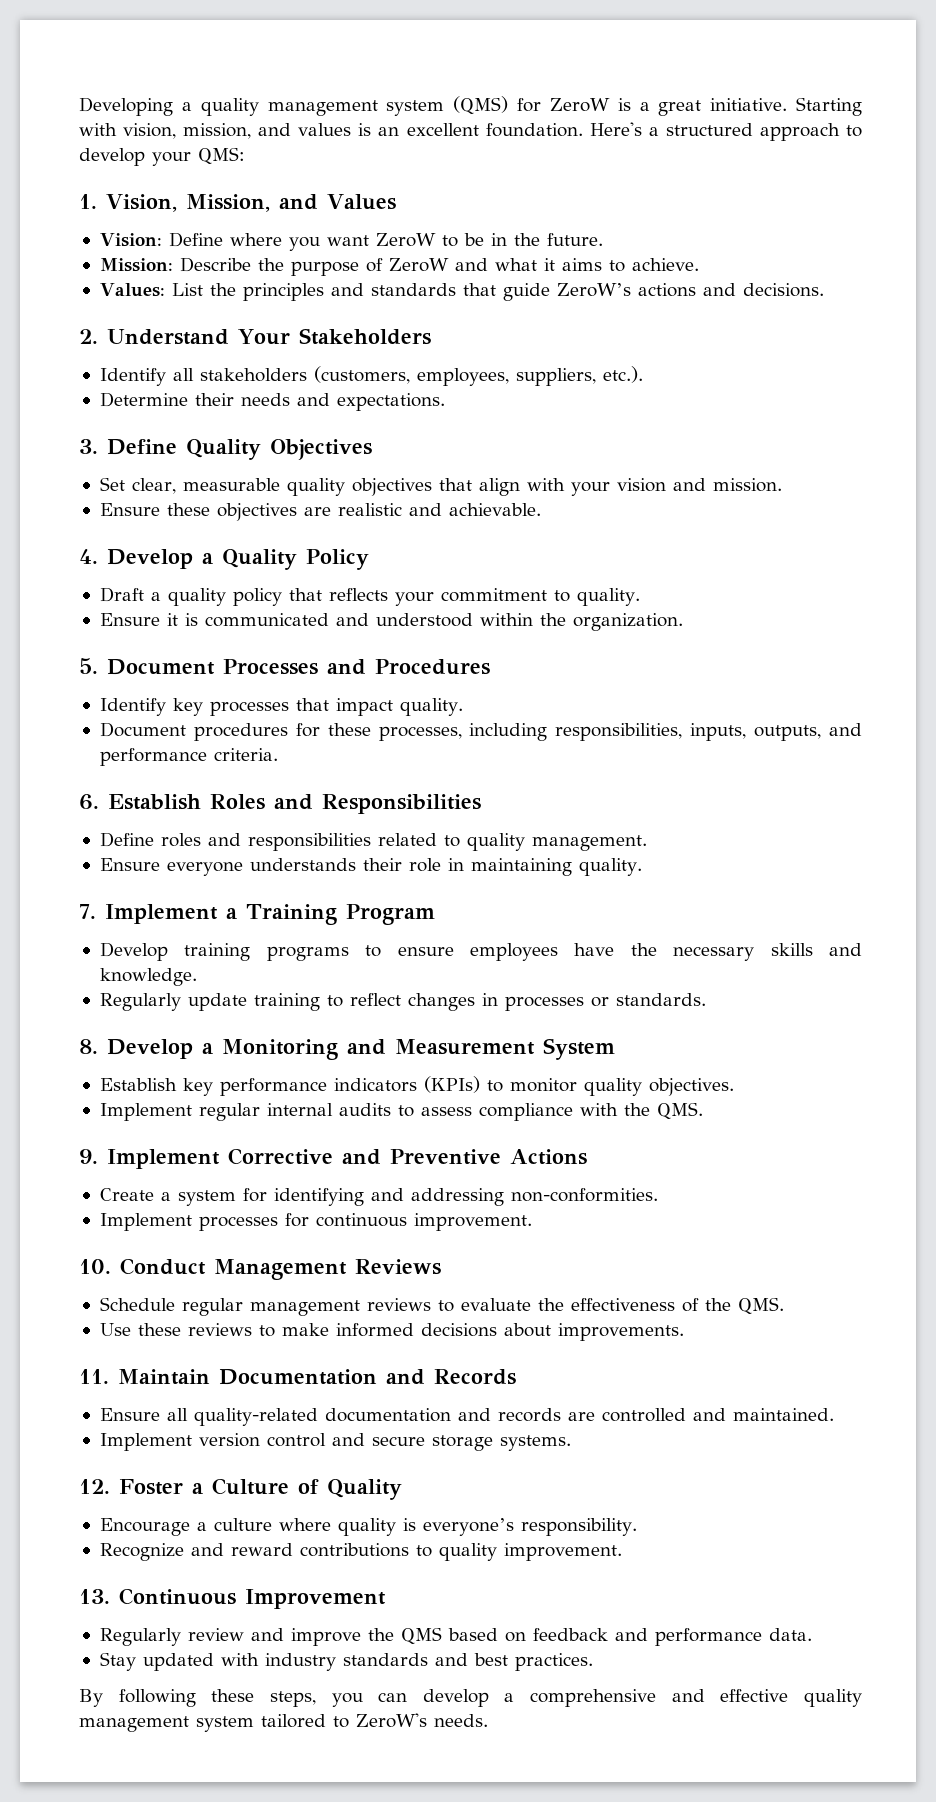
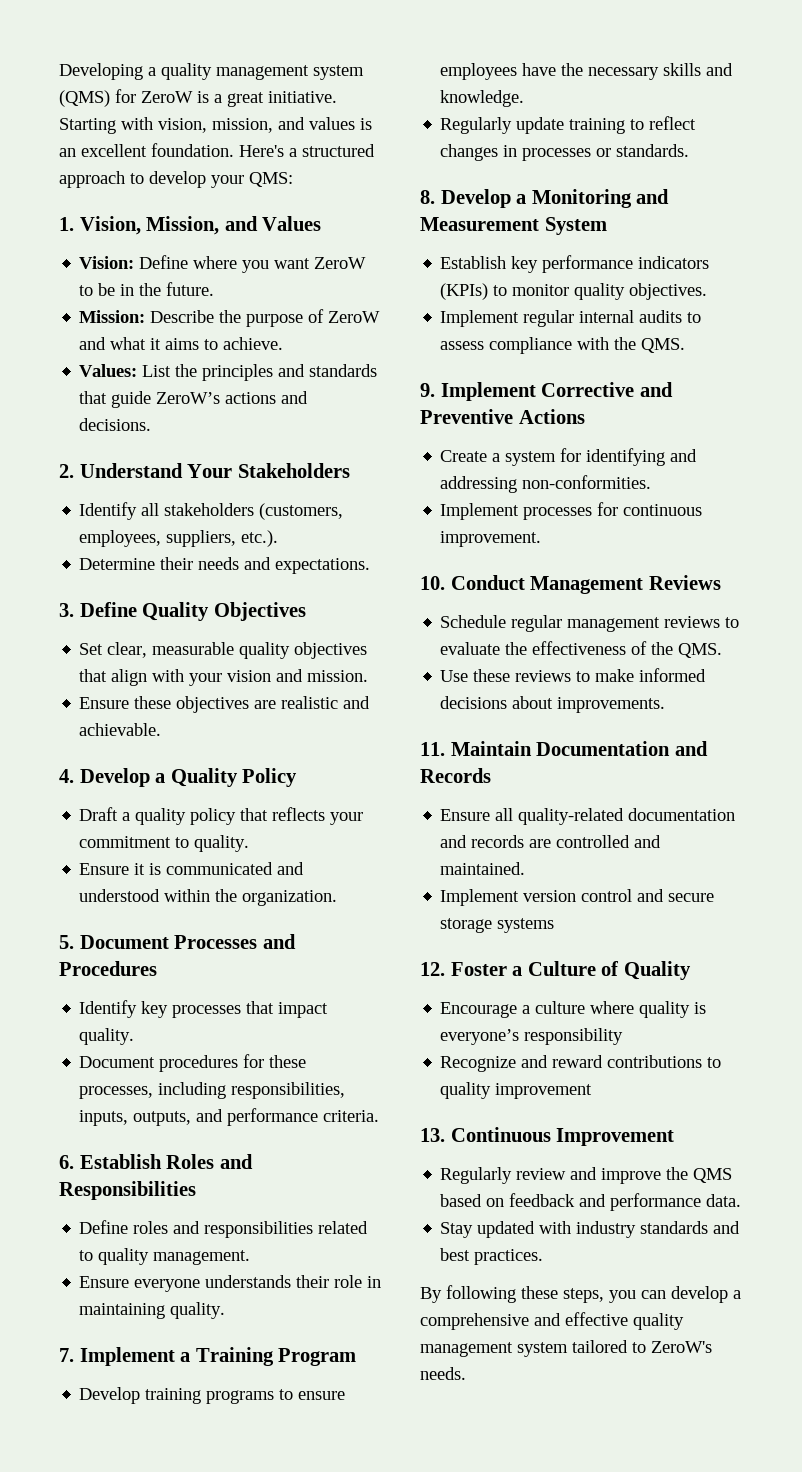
- Implement version control and secure storage systems.
+ Implement version control and secure storage systems
- Encourage a culture where quality is everyone’s responsibility.
+ Encourage a culture where quality is everyone’s responsibility
- Recognize and reward contributions to quality improvement.
+ Recognize and reward contributions to quality improvement

